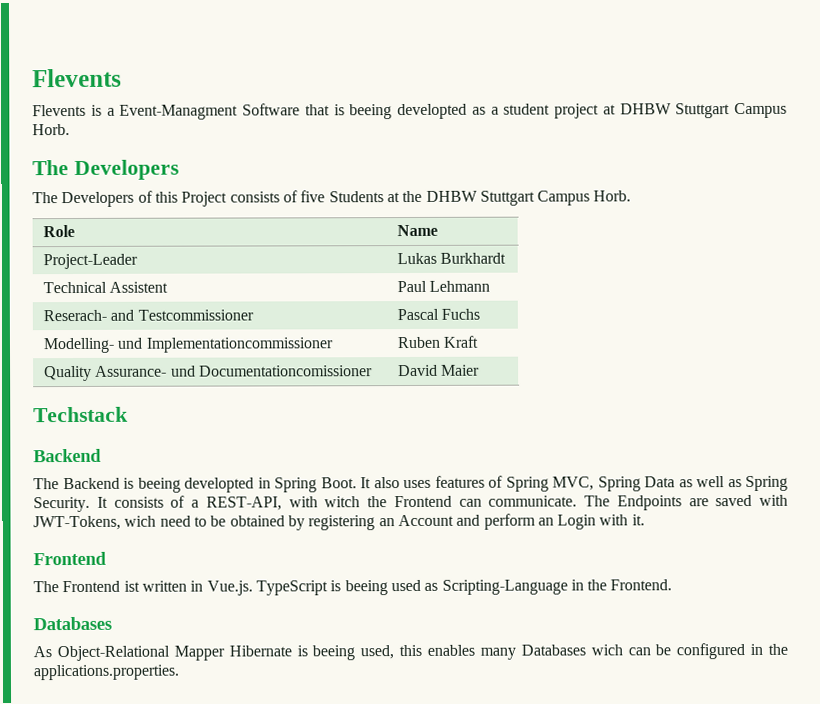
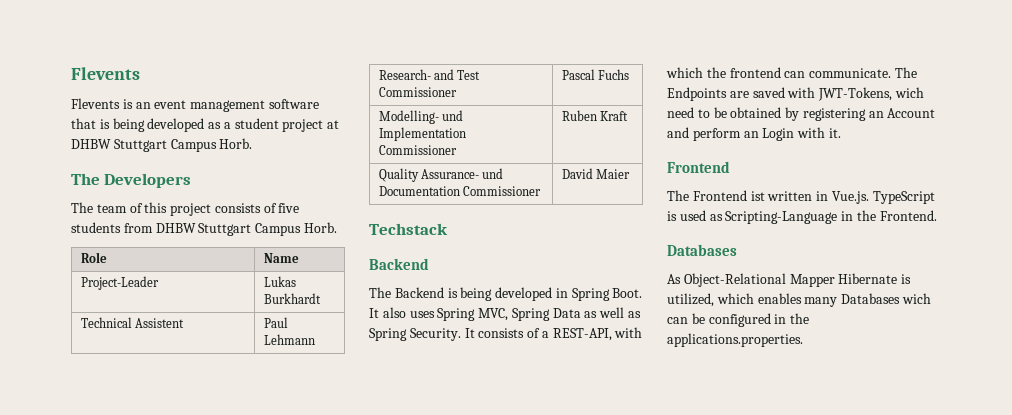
- Flevents is a Event-Managment Software that is beeing developted as a student project at DHBW Stuttgart Campus Horb.
+ Flevents is an event management software that is being developed as a student project at DHBW Stuttgart Campus Horb.
- The Developers of this Project consists of five Students at the DHBW Stuttgart Campus Horb.
+ The team of this project consists of five students from DHBW Stuttgart Campus Horb.
- Reserach- and Testcommissioner | Pascal Fuchs
+ Research- and Test Commissioner | Pascal Fuchs
- Modelling- und Implementationcommissioner | Ruben Kraft
+ Modelling- und Implementation Commissioner | Ruben Kraft
- Quality Assurance- und Documentationcomissioner | David Maier
+ Quality Assurance- und Documentation Commissioner | David Maier
- The Backend is beeing developted in Spring Boot.
+ The Backend is being developed in Spring Boot.
- It also uses features of Spring MVC, Spring Data as well as Spring Security.
+ It also uses Spring MVC, Spring Data as well as Spring Security.
- It consists of a REST-API, with witch the Frontend can communicate.
+ It consists of a REST-API, with which the frontend can communicate.
- The Frontend ist written in Vue.js. TypeScript is beeing used as Scripting-Language in the Frontend.
+ The Frontend ist written in Vue.js. TypeScript is used as Scripting-Language in the Frontend.
- As Object-Relational Mapper Hibernate is beeing used, this enables many Databases wich can be configured in the applications.properties.
+ As Object-Relational Mapper Hibernate is utilized, which enables many Databases wich can be configured in the applications.properties.

